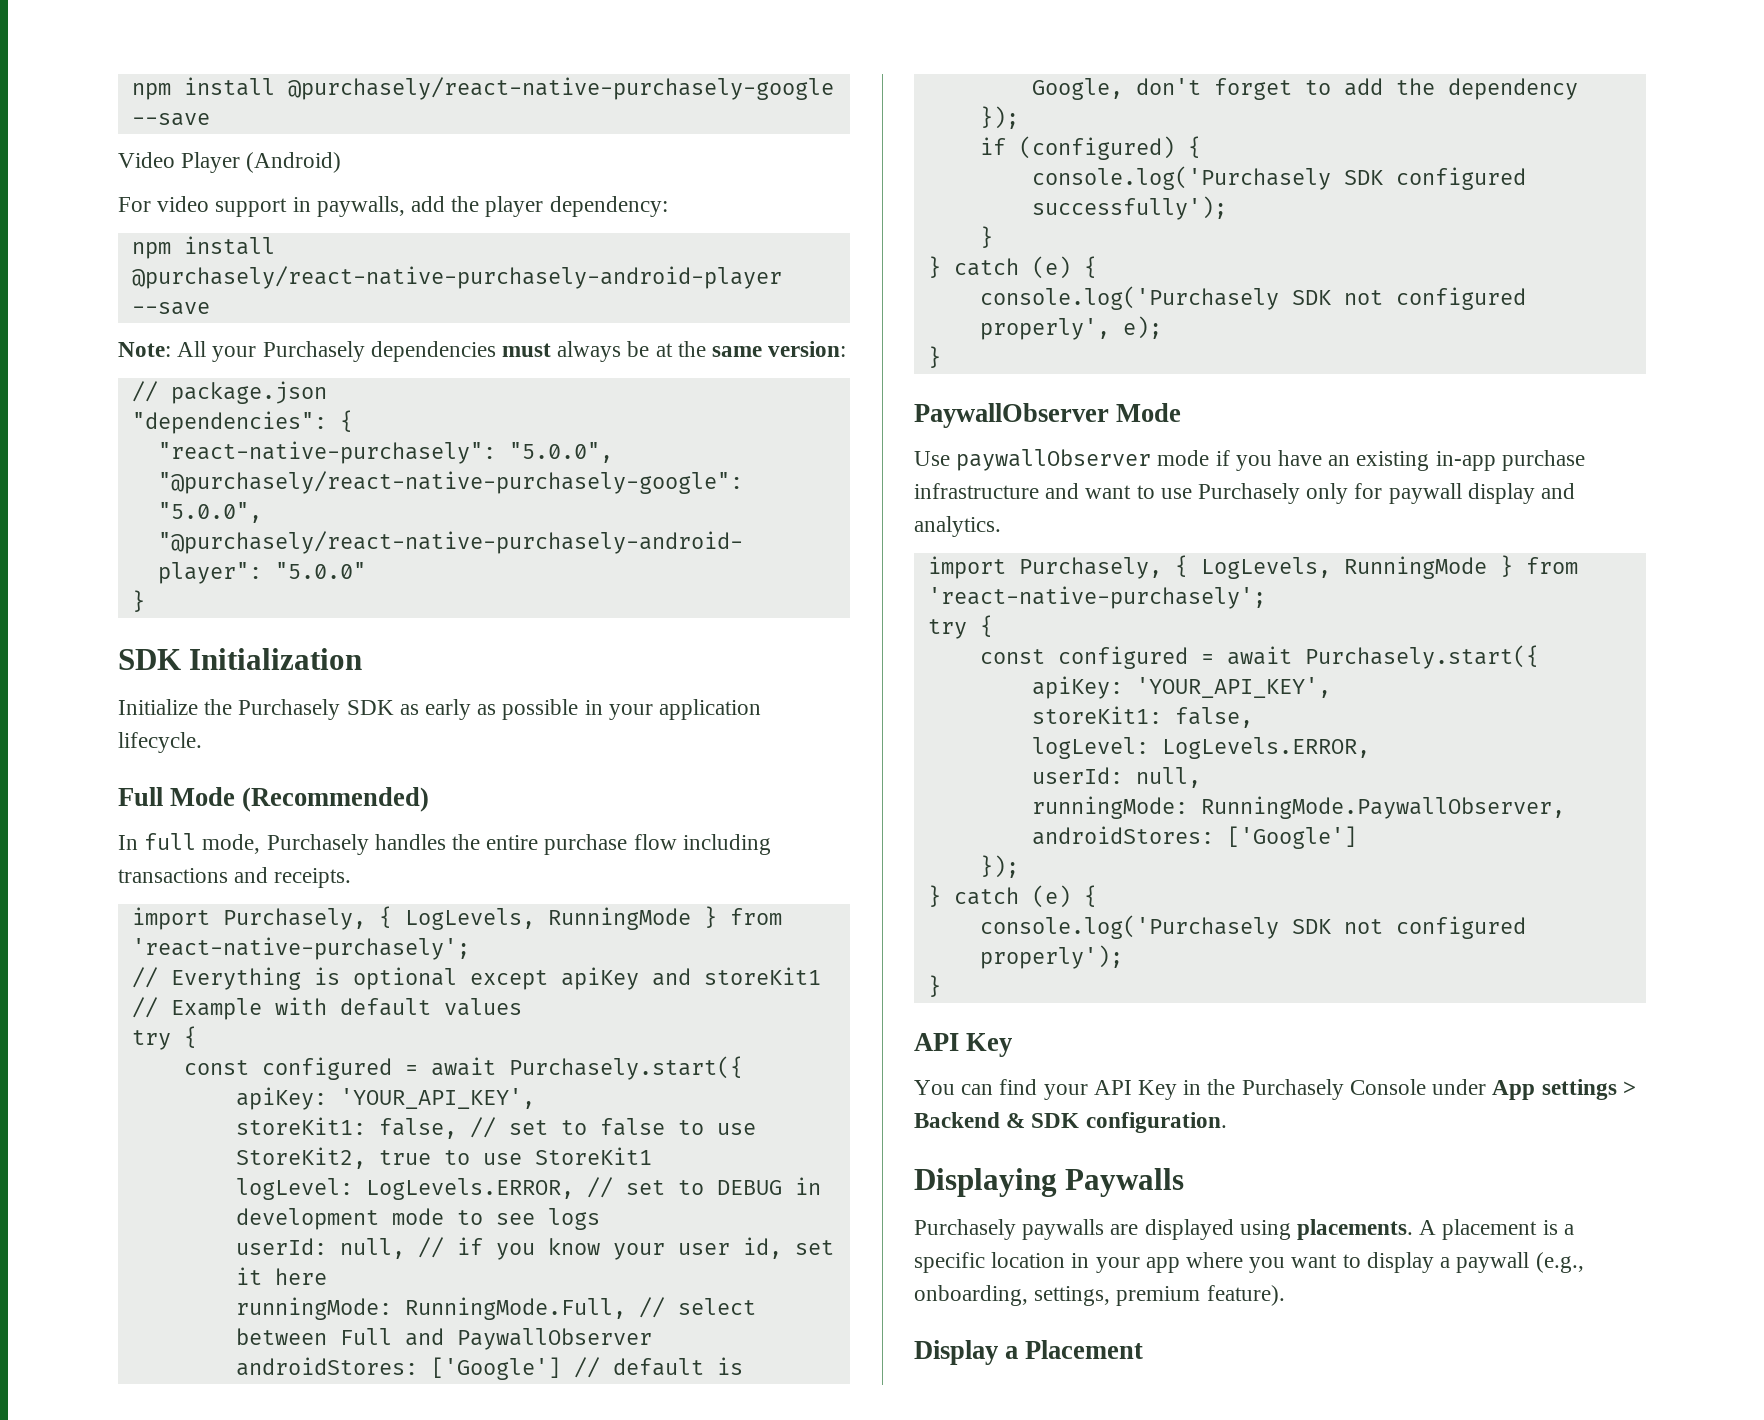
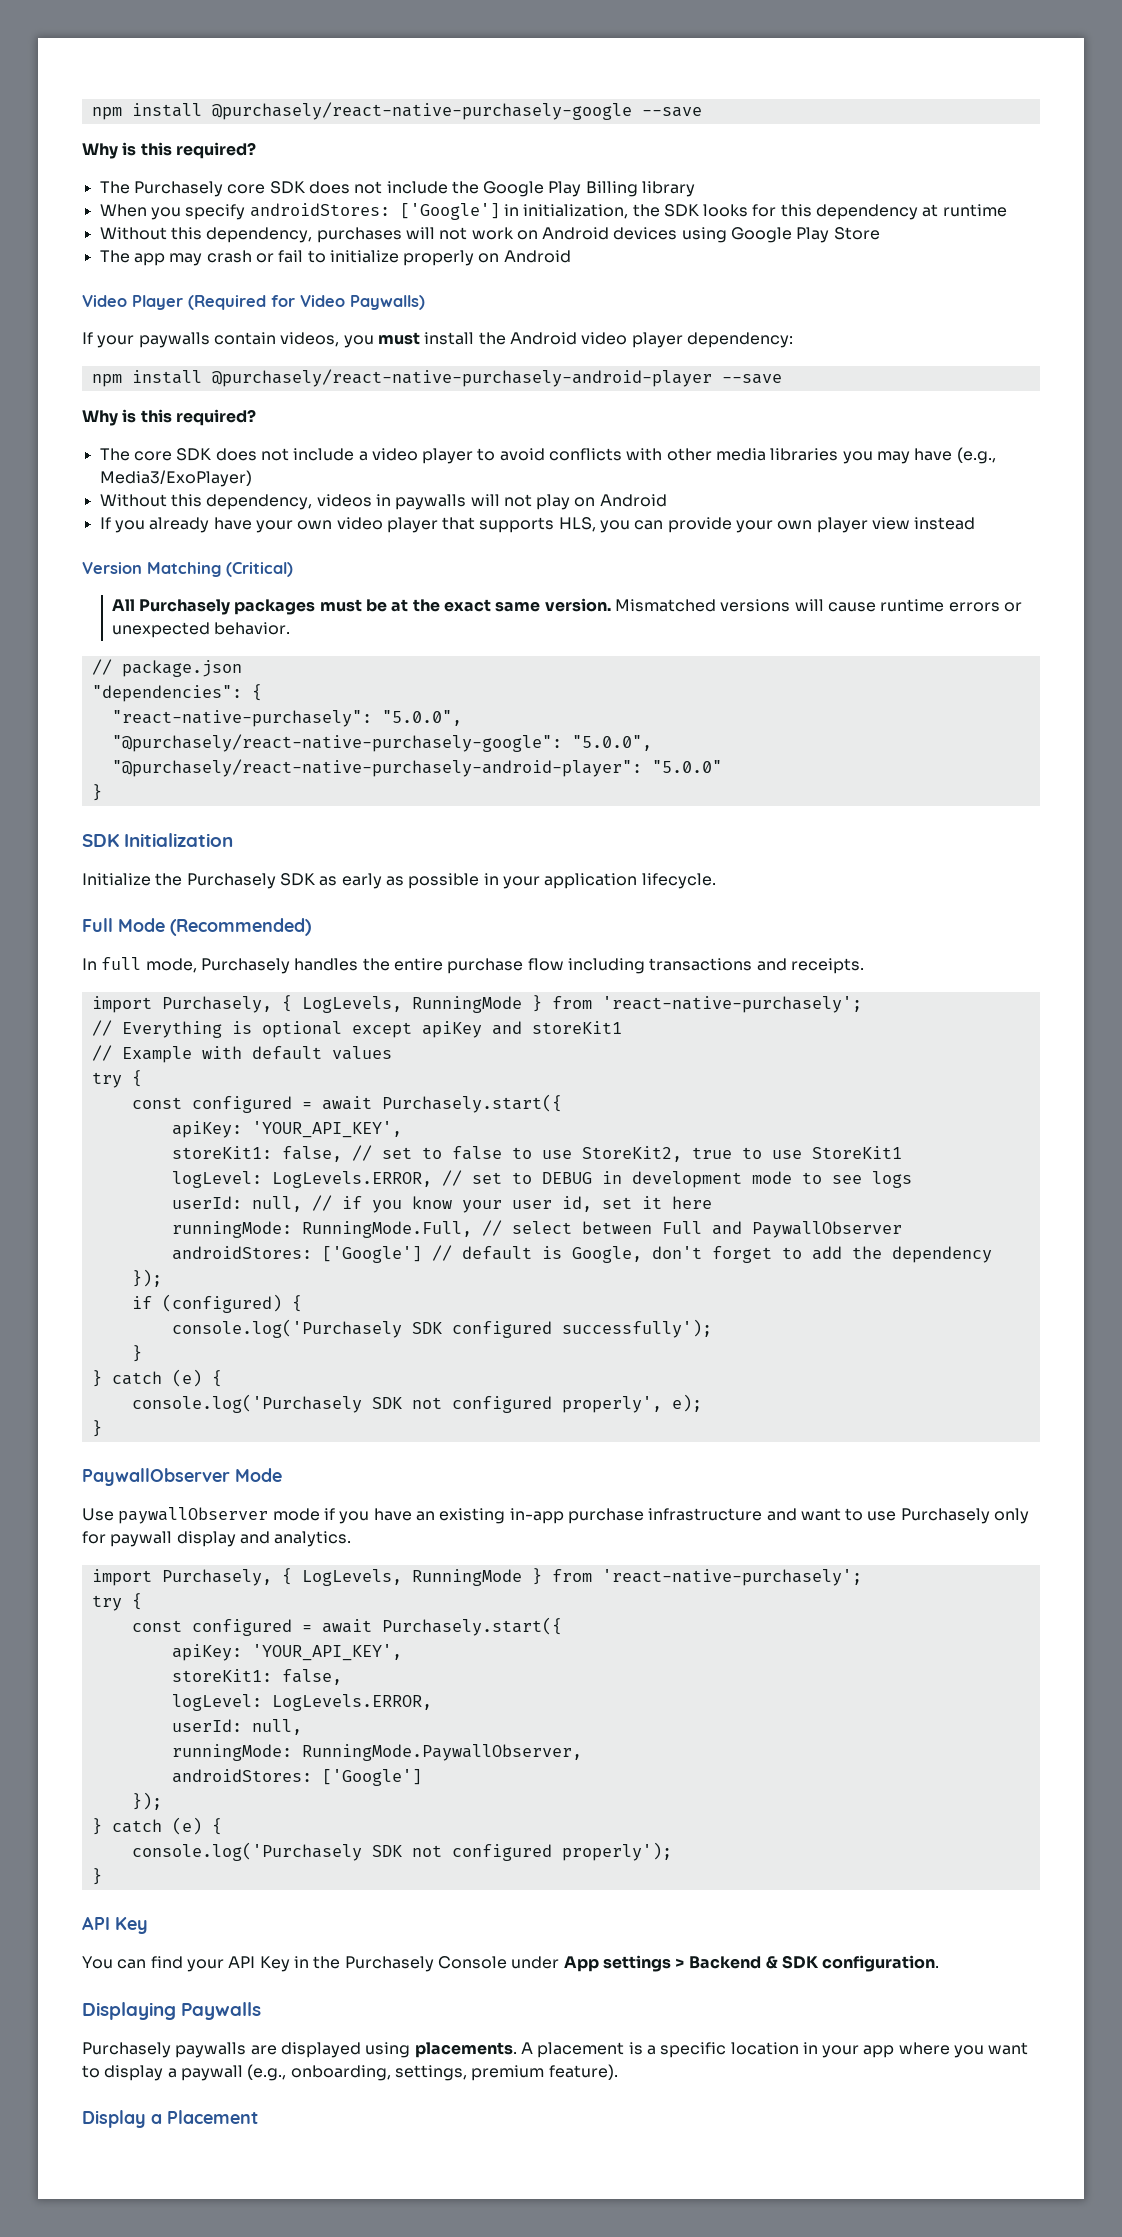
  npm install @purchasely/react-native-purchasely-google --save
- Video Player (Android)
- For video support in paywalls, add the player dependency:
+ Why is this required?
+ The Purchasely core SDK does not include the Google Play Billing library
+ When you specify androidStores: ['Google'] in initialization, the SDK looks for this dependency at runtime
+ Without this dependency, purchases will not work on Android devices using Google Play Store
+ The app may crash or fail to initialize properly on Android
+ Video Player (Required for Video Paywalls)
+ If your paywalls contain videos, you must install the Android video player dependency:
  npm install @purchasely/react-native-purchasely-android-player --save
- Note: All your Purchasely dependencies must always be at the same version:
+ Why is this required?
+ The core SDK does not include a video player to avoid conflicts with other media libraries you may have (e.g., Media3/ExoPlayer)
+ Without this dependency, videos in paywalls will not play on Android
+ If you already have your own video player that supports HLS, you can provide your own player view instead
+ Version Matching (Critical)
+ All Purchasely packages must be at the exact same version. Mismatched versions will cause runtime errors or unexpected behavior.

